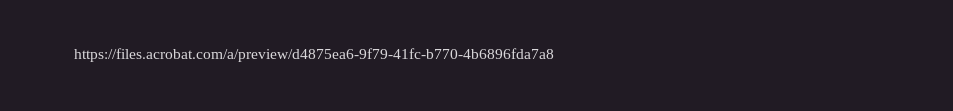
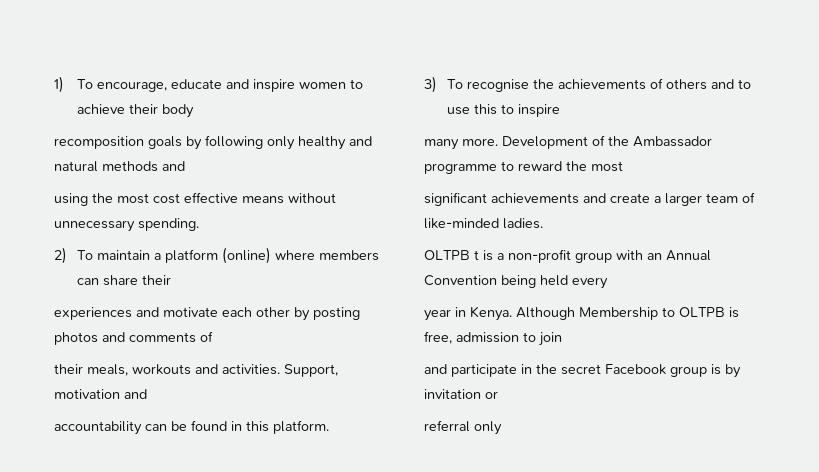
- https://files.acrobat.com/a/preview/d4875ea6-9f79-41fc-b770-4b6896fda7a8
+ 1) To encourage, educate and inspire women to achieve their body
+ recomposition goals by following only healthy and natural methods and
+ using the most cost effective means without unnecessary spending.
+ 2) To maintain a platform (online) where members can share their
+ experiences and motivate each other by posting photos and comments of
+ their meals, workouts and activities. Support, motivation and
+ accountability can be found in this platform.
+ 3) To recognise the achievements of others and to use this to inspire
+ many more. Development of the Ambassador programme to reward the most
+ significant achievements and create a larger team of like-minded ladies.
+ OLTPB t is a non-profit group with an Annual Convention being held every
+ year in Kenya. Although Membership to OLTPB is free, admission to join
+ and participate in the secret Facebook group is by invitation or
+ referral only

